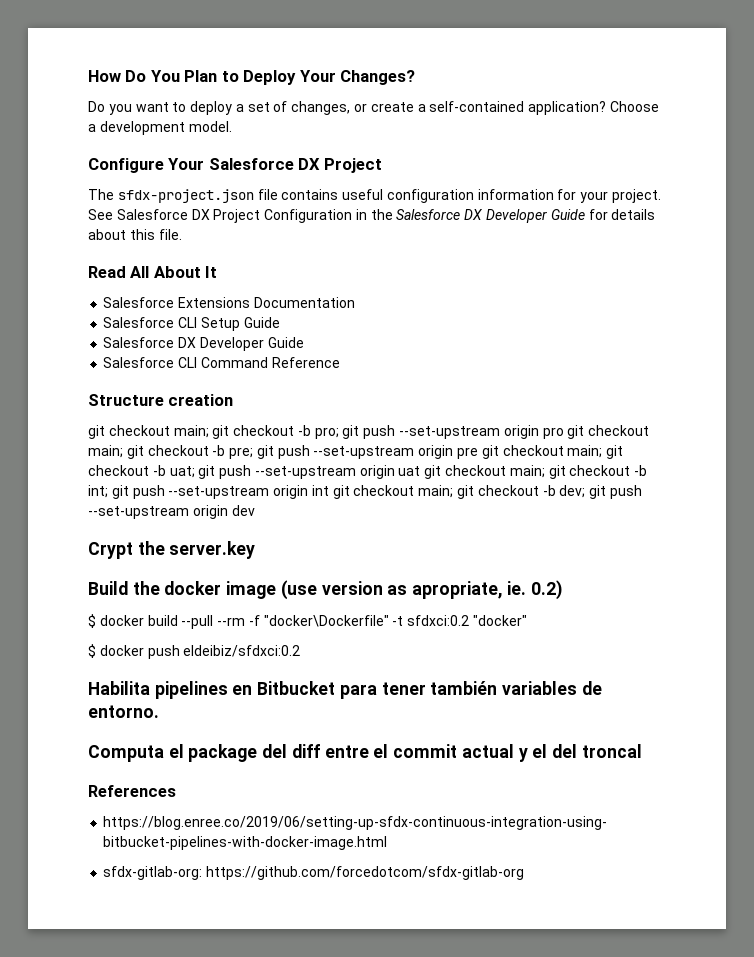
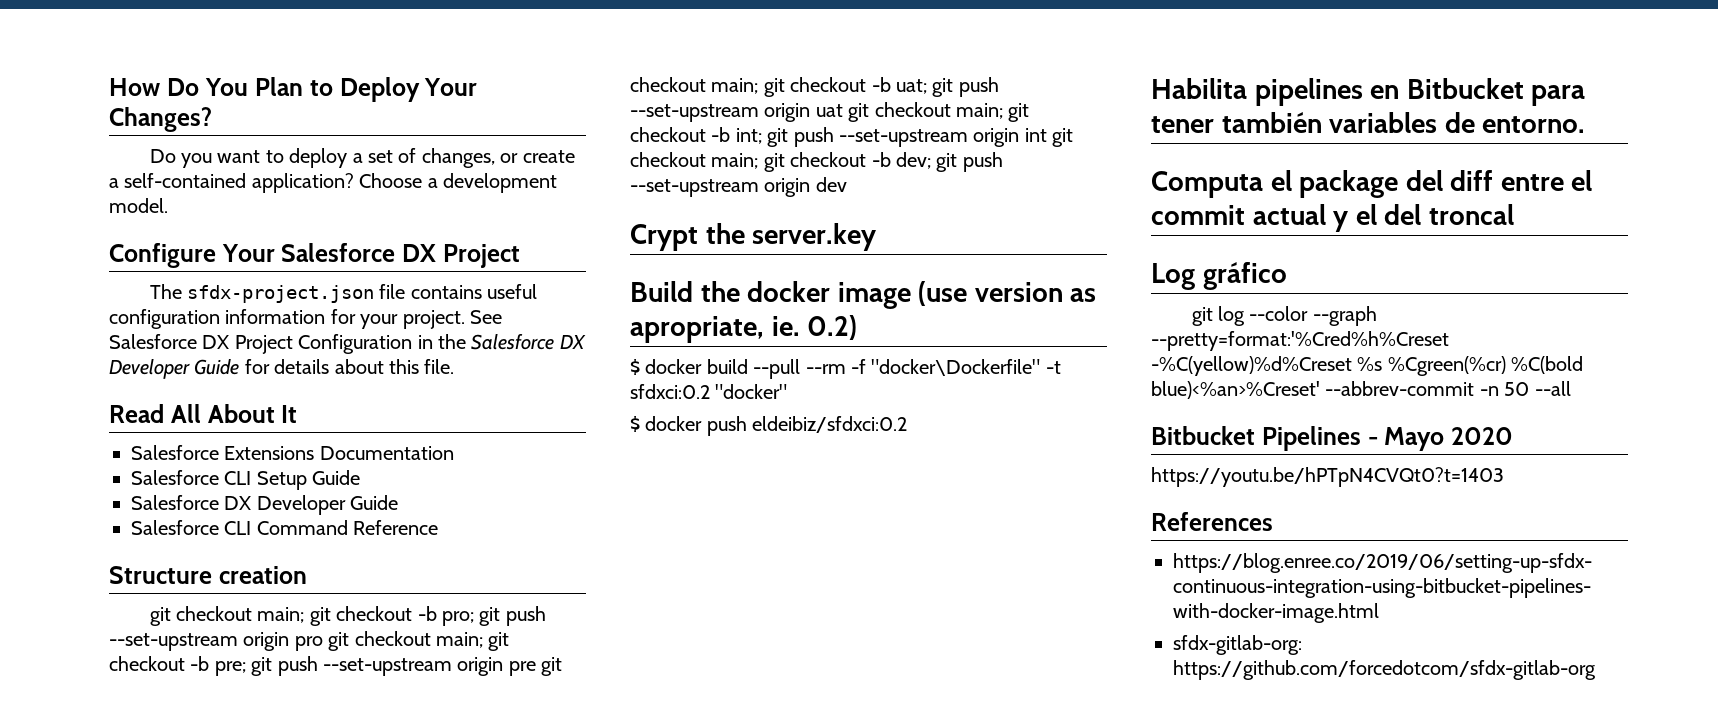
+ Log gráfico
+ git log --color --graph --pretty=format:'%Cred%h%Creset -%C(yellow)%d%Creset %s %Cgreen(%cr) %C(bold blue)<%an>%Creset' --abbrev-commit -n 50 --all
+ Bitbucket Pipelines - Mayo 2020
+ https://youtu.be/hPTpN4CVQt0?t=1403

